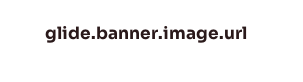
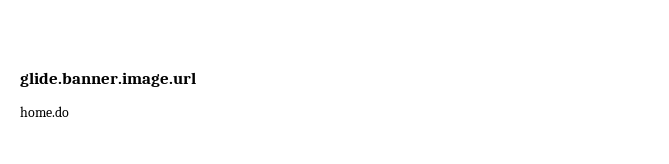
+ home.do

